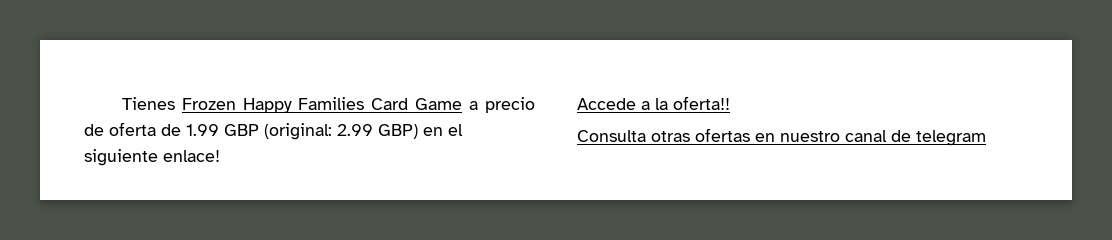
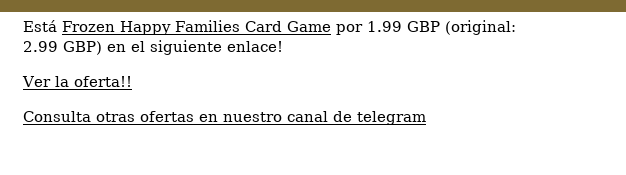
- Tienes Frozen Happy Families Card Game a precio de oferta de 1.99 GBP (original: 2.99 GBP) en el siguiente enlace!
+ Está Frozen Happy Families Card Game por 1.99 GBP (original: 2.99 GBP) en el siguiente enlace!
- Accede a la oferta!!
+ Ver la oferta!!

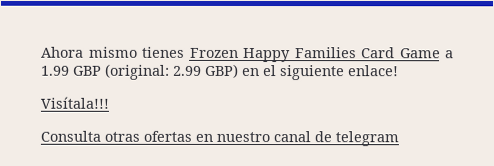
- Está Frozen Happy Families Card Game por 1.99 GBP (original: 2.99 GBP) en el siguiente enlace!
+ Ahora mismo tienes Frozen Happy Families Card Game a 1.99 GBP (original: 2.99 GBP) en el siguiente enlace!
- Ver la oferta!!
+ Visítala!!!

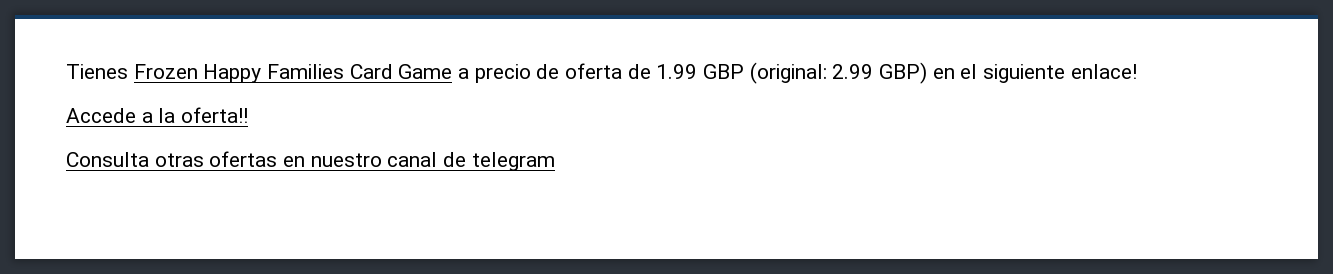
- Ahora mismo tienes Frozen Happy Families Card Game a 1.99 GBP (original: 2.99 GBP) en el siguiente enlace!
+ Tienes Frozen Happy Families Card Game a precio de oferta de 1.99 GBP (original: 2.99 GBP) en el siguiente enlace!
- Visítala!!!
+ Accede a la oferta!!

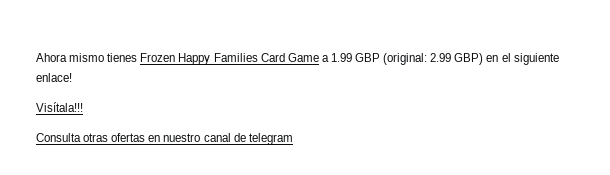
- Tienes Frozen Happy Families Card Game a precio de oferta de 1.99 GBP (original: 2.99 GBP) en el siguiente enlace!
+ Ahora mismo tienes Frozen Happy Families Card Game a 1.99 GBP (original: 2.99 GBP) en el siguiente enlace!
- Accede a la oferta!!
+ Visítala!!!

